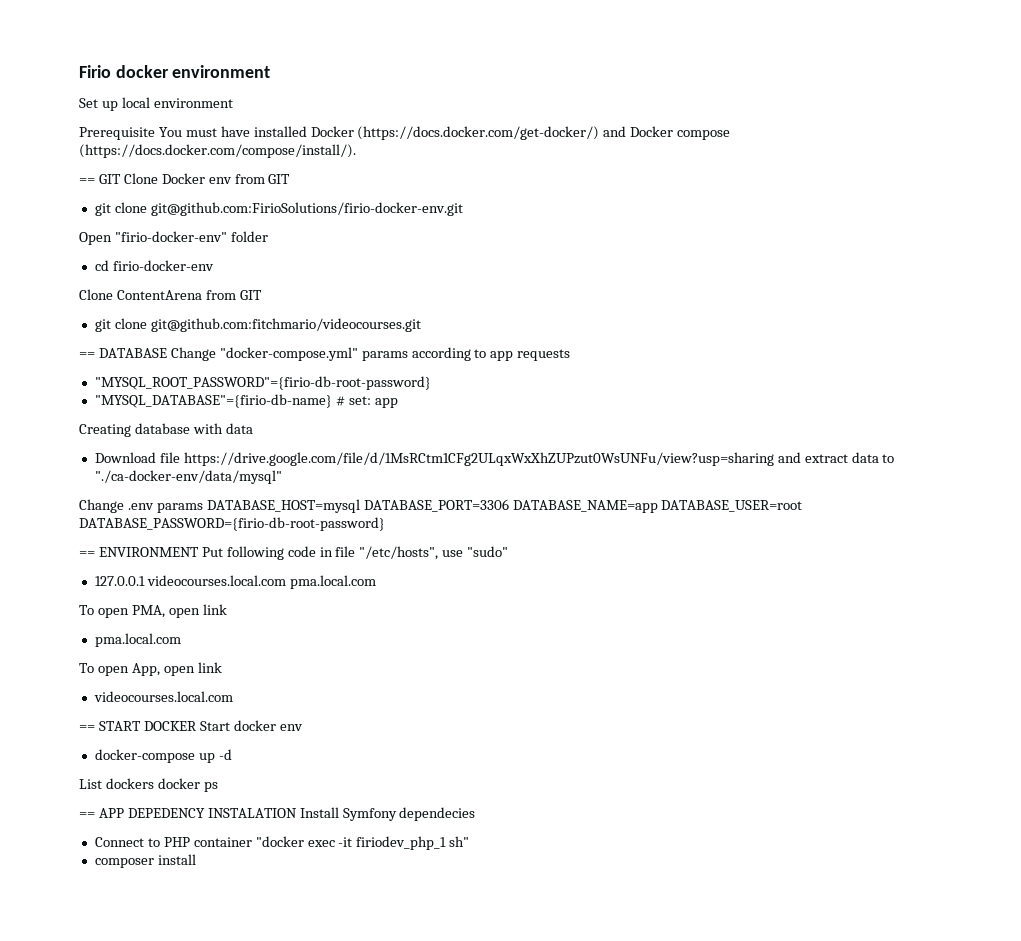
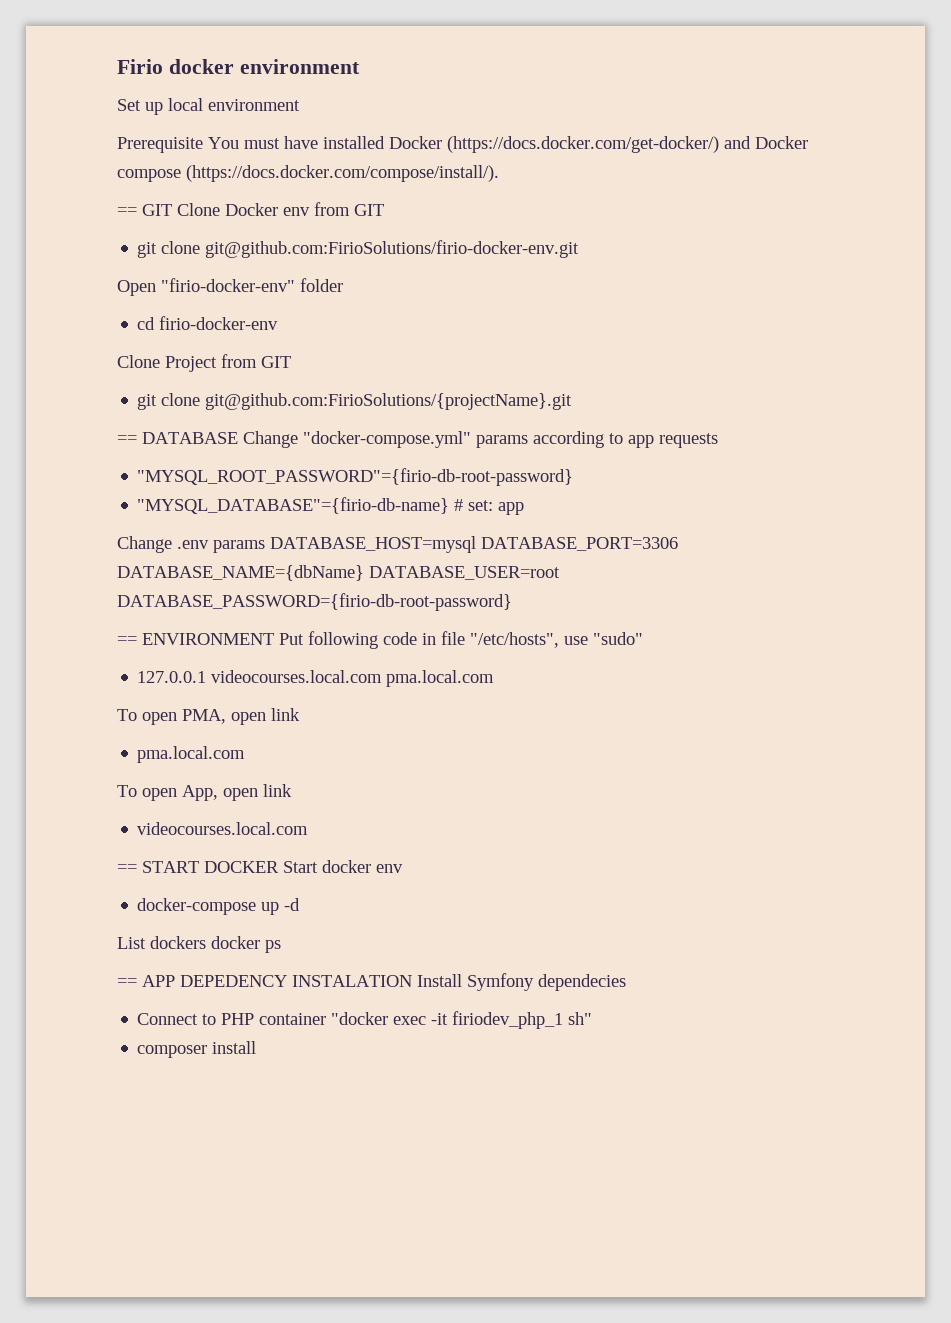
- Clone ContentArena from GIT
- git clone git@github.com:fitchmario/videocourses.git
+ Clone Project from GIT
+ git clone git@github.com:FirioSolutions/{projectName}.git
- Creating database with data
- Download file https://drive.google.com/file/d/1MsRCtm1CFg2ULqxWxXhZUPzut0WsUNFu/view?usp=sharing and extract data to "./ca-docker-env/data/mysql"
- Change .env params DATABASE_HOST=mysql DATABASE_PORT=3306 DATABASE_NAME=app DATABASE_USER=root DATABASE_PASSWORD={firio-db-root-password}
+ Change .env params DATABASE_HOST=mysql DATABASE_PORT=3306 DATABASE_NAME={dbName} DATABASE_USER=root DATABASE_PASSWORD={firio-db-root-password}

